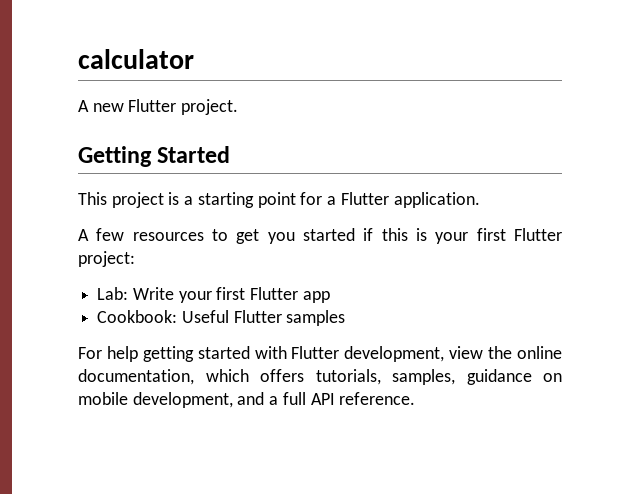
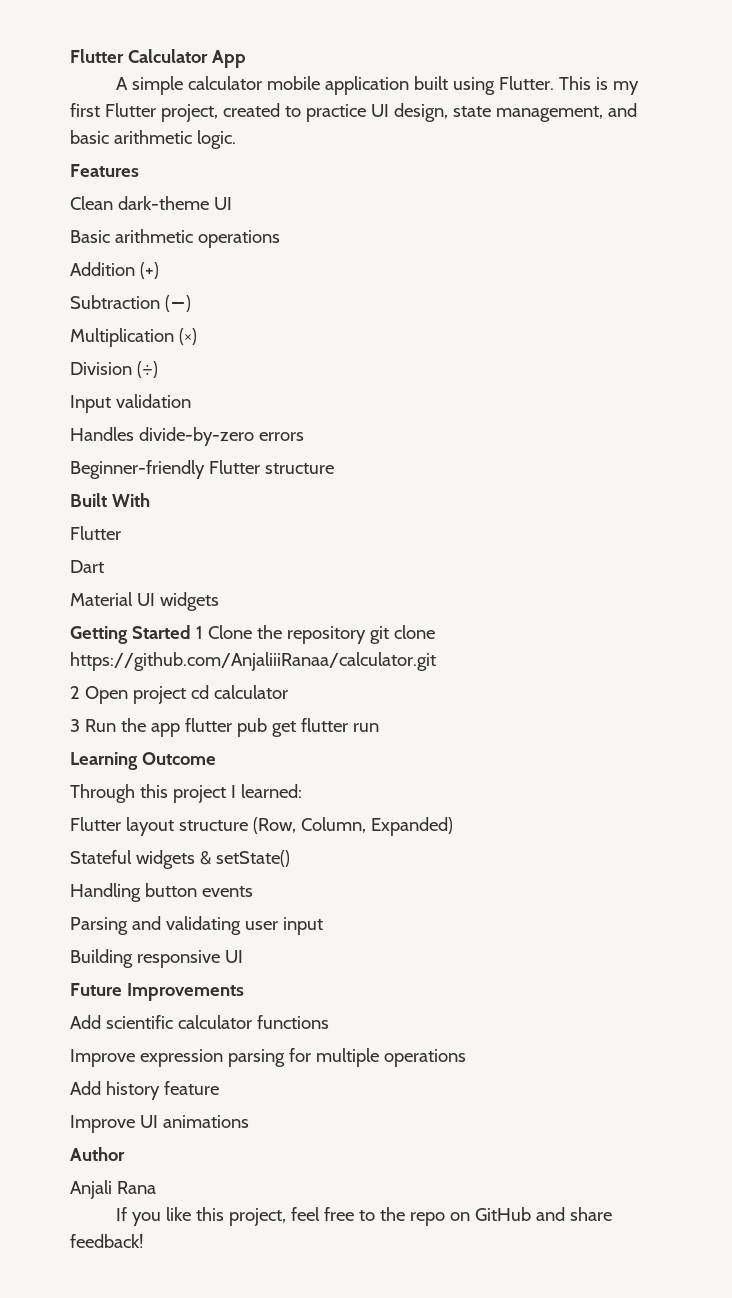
- calculator
- A new Flutter project.
- Getting Started
- This project is a starting point for a Flutter application.
- A few resources to get you started if this is your first Flutter project:
- Lab: Write your first Flutter app
- Cookbook: Useful Flutter samples
- For help getting started with Flutter development, view the online documentation, which offers tutorials, samples, guidance on mobile development, and a full API reference.
+ Flutter Calculator App
+ A simple calculator mobile application built using Flutter. This is my first Flutter project, created to practice UI design, state management, and basic arithmetic logic.
+ Features
+ Clean dark-theme UI
+ Basic arithmetic operations
+ Addition (+)
+ Subtraction (−)
+ Multiplication (×)
+ Division (÷)
+ Input validation
+ Handles divide-by-zero errors
+ Beginner-friendly Flutter structure
+ Built With
+ Flutter
+ Dart
+ Material UI widgets
+ Getting Started 1 Clone the repository git clone https://github.com/AnjaliiiRanaa/calculator.git
+ 2 Open project cd calculator
+ 3 Run the app flutter pub get flutter run
+ Learning Outcome
+ Through this project I learned:
+ Flutter layout structure (Row, Column, Expanded)
+ Stateful widgets & setState()
+ Handling button events
+ Parsing and validating user input
+ Building responsive UI
+ Future Improvements
+ Add scientific calculator functions
+ Improve expression parsing for multiple operations
+ Add history feature
+ Improve UI animations
+ Author
+ Anjali Rana
+ If you like this project, feel free to the repo on GitHub and share feedback!

